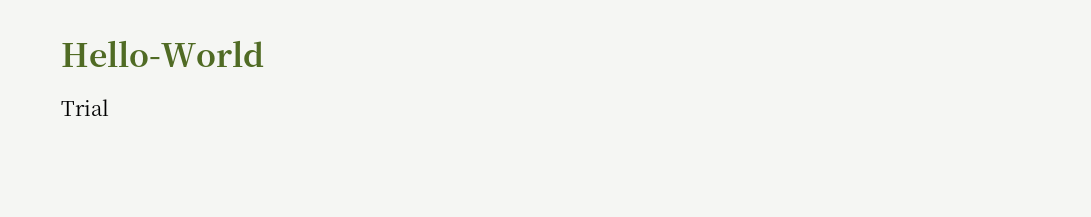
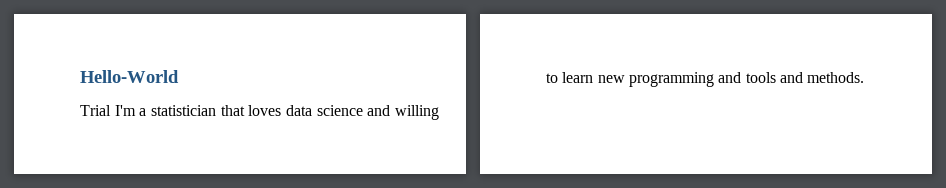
- Trial
+ Trial I'm a statistician that loves data science and willing to learn new programming and tools and methods.

